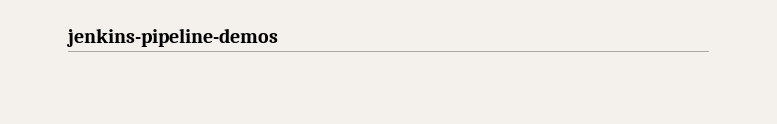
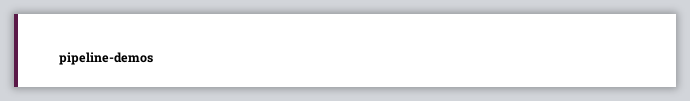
- jenkins-pipeline-demos
+ pipeline-demos

